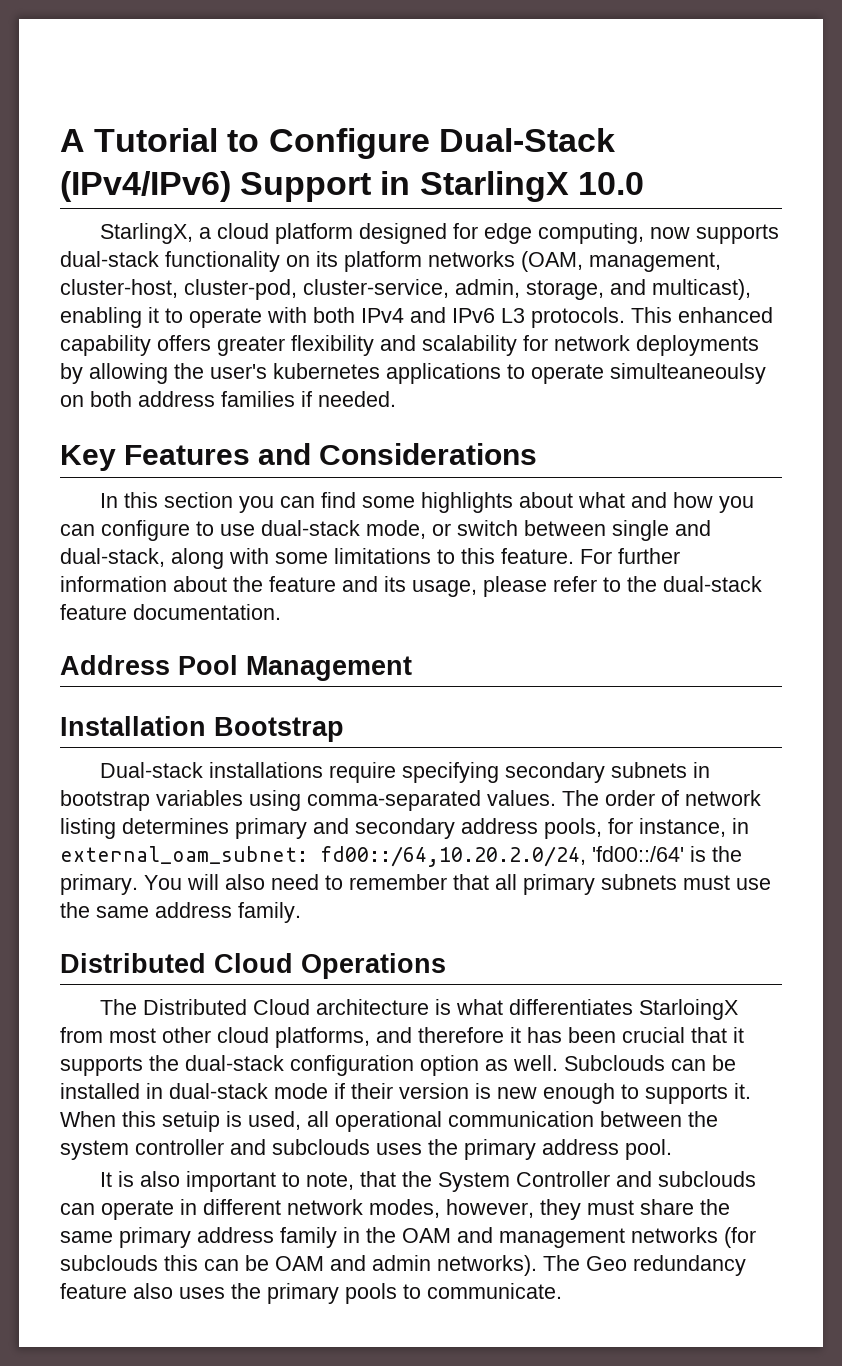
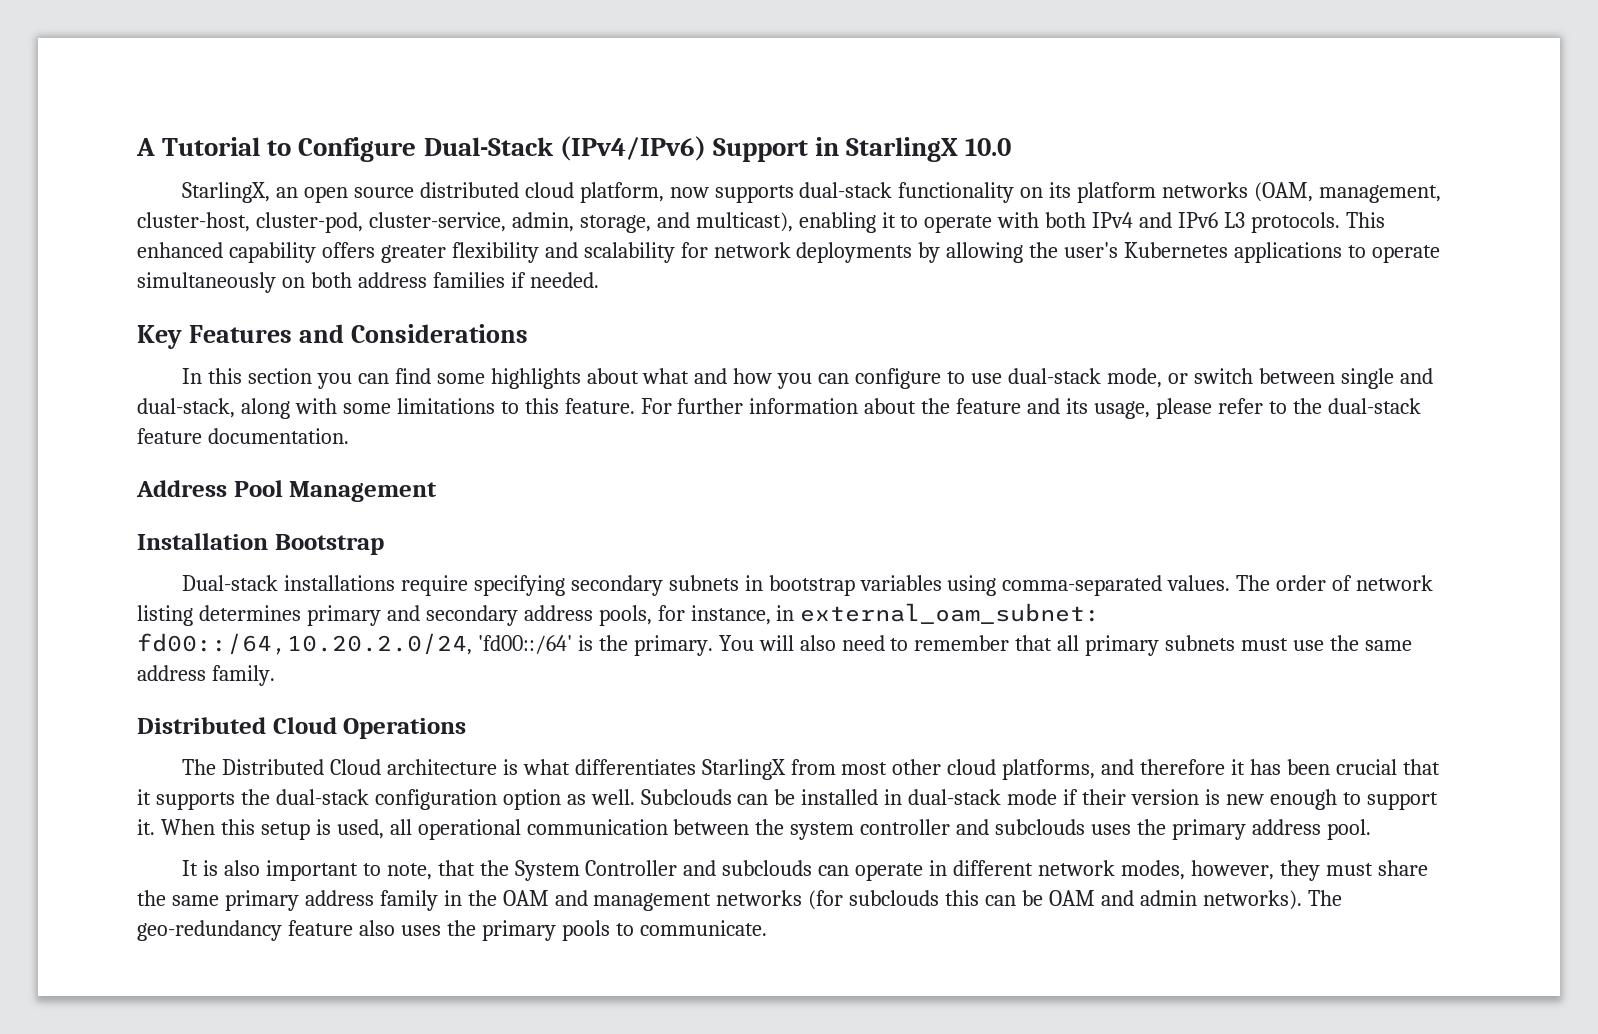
- StarlingX, a cloud platform designed for edge computing, now supports dual-stack functionality on its platform networks (OAM, management, cluster-host, cluster-pod, cluster-service, admin, storage, and multicast), enabling it to operate with both IPv4 and IPv6 L3 protocols.
+ StarlingX, an open source distributed cloud platform, now supports dual-stack functionality on its platform networks (OAM, management, cluster-host, cluster-pod, cluster-service, admin, storage, and multicast), enabling it to operate with both IPv4 and IPv6 L3 protocols.
- This enhanced capability offers greater flexibility and scalability for network deployments by allowing the user's kubernetes applications to operate simulteaneoulsy on both address families if needed.
+ This enhanced capability offers greater flexibility and scalability for network deployments by allowing the user's Kubernetes applications to operate simultaneously on both address families if needed.
- The Distributed Cloud architecture is what differentiates StarloingX from most other cloud platforms, and therefore it has been crucial that it supports the dual-stack configuration option as well.
+ The Distributed Cloud architecture is what differentiates StarlingX from most other cloud platforms, and therefore it has been crucial that it supports the dual-stack configuration option as well.
- Subclouds can be installed in dual-stack mode if their version is new enough to supports it.
+ Subclouds can be installed in dual-stack mode if their version is new enough to support it.
- When this setuip is used, all operational communication between the system controller and subclouds uses the primary address pool.
+ When this setup is used, all operational communication between the system controller and subclouds uses the primary address pool.
- The Geo redundancy feature also uses the primary pools to communicate.
+ The geo-redundancy feature also uses the primary pools to communicate.

